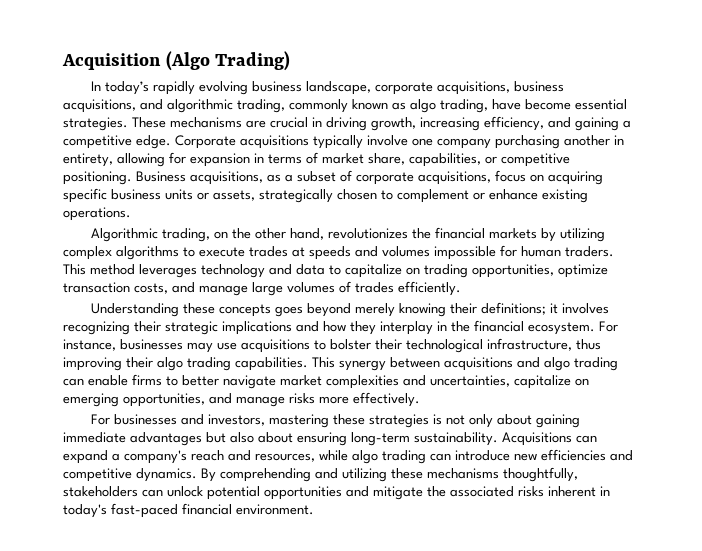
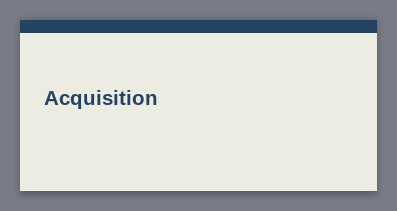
- Acquisition (Algo Trading)
- In today’s rapidly evolving business landscape, corporate acquisitions, business acquisitions, and algorithmic trading, commonly known as algo trading, have become essential strategies. These mechanisms are crucial in driving growth, increasing efficiency, and gaining a competitive edge. Corporate acquisitions typically involve one company purchasing another in entirety, allowing for expansion in terms of market share, capabilities, or competitive positioning. Business acquisitions, as a subset of corporate acquisitions, focus on acquiring specific business units or assets, strategically chosen to complement or enhance existing operations.
- Algorithmic trading, on the other hand, revolutionizes the financial markets by utilizing complex algorithms to execute trades at speeds and volumes impossible for human traders. This method leverages technology and data to capitalize on trading opportunities, optimize transaction costs, and manage large volumes of trades efficiently.
- Understanding these concepts goes beyond merely knowing their definitions; it involves recognizing their strategic implications and how they interplay in the financial ecosystem. For instance, businesses may use acquisitions to bolster their technological infrastructure, thus improving their algo trading capabilities. This synergy between acquisitions and algo trading can enable firms to better navigate market complexities and uncertainties, capitalize on emerging opportunities, and manage risks more effectively.
- For businesses and investors, mastering these strategies is not only about gaining immediate advantages but also about ensuring long-term sustainability. Acquisitions can expand a company's reach and resources, while algo trading can introduce new efficiencies and competitive dynamics. By comprehending and utilizing these mechanisms thoughtfully, stakeholders can unlock potential opportunities and mitigate the associated risks inherent in today's fast-paced financial environment.
+ Acquisition

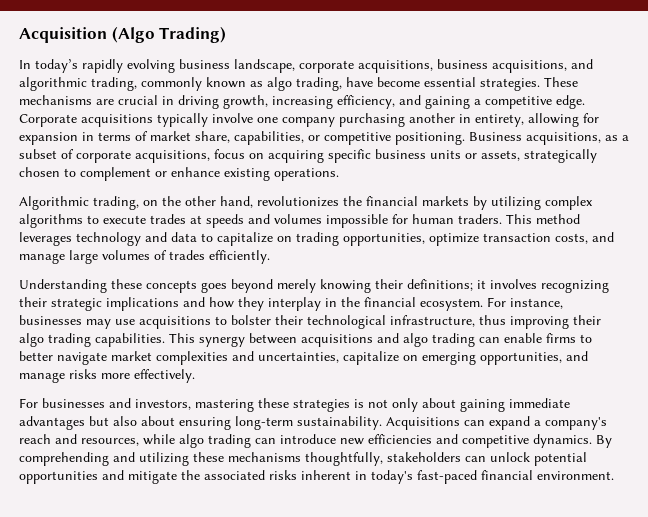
- Acquisition
+ Acquisition (Algo Trading)
+ In today’s rapidly evolving business landscape, corporate acquisitions, business acquisitions, and algorithmic trading, commonly known as algo trading, have become essential strategies. These mechanisms are crucial in driving growth, increasing efficiency, and gaining a competitive edge. Corporate acquisitions typically involve one company purchasing another in entirety, allowing for expansion in terms of market share, capabilities, or competitive positioning. Business acquisitions, as a subset of corporate acquisitions, focus on acquiring specific business units or assets, strategically chosen to complement or enhance existing operations.
+ Algorithmic trading, on the other hand, revolutionizes the financial markets by utilizing complex algorithms to execute trades at speeds and volumes impossible for human traders. This method leverages technology and data to capitalize on trading opportunities, optimize transaction costs, and manage large volumes of trades efficiently.
+ Understanding these concepts goes beyond merely knowing their definitions; it involves recognizing their strategic implications and how they interplay in the financial ecosystem. For instance, businesses may use acquisitions to bolster their technological infrastructure, thus improving their algo trading capabilities. This synergy between acquisitions and algo trading can enable firms to better navigate market complexities and uncertainties, capitalize on emerging opportunities, and manage risks more effectively.
+ For businesses and investors, mastering these strategies is not only about gaining immediate advantages but also about ensuring long-term sustainability. Acquisitions can expand a company's reach and resources, while algo trading can introduce new efficiencies and competitive dynamics. By comprehending and utilizing these mechanisms thoughtfully, stakeholders can unlock potential opportunities and mitigate the associated risks inherent in today's fast-paced financial environment.

